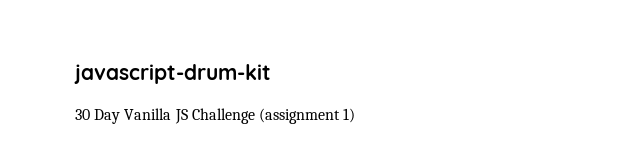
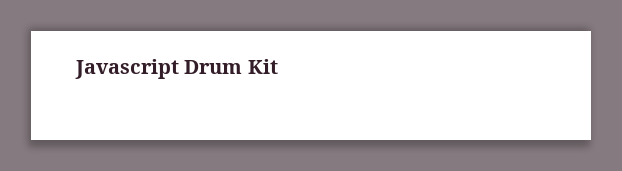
- javascript-drum-kit
- 30 Day Vanilla JS Challenge (assignment 1)
+ Javascript Drum Kit

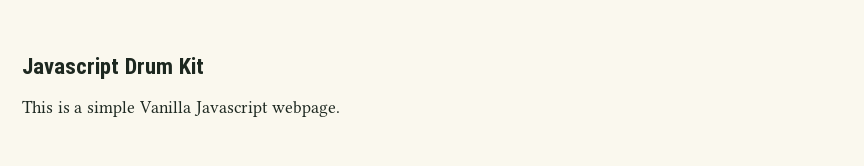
+ This is a simple Vanilla Javascript webpage.

